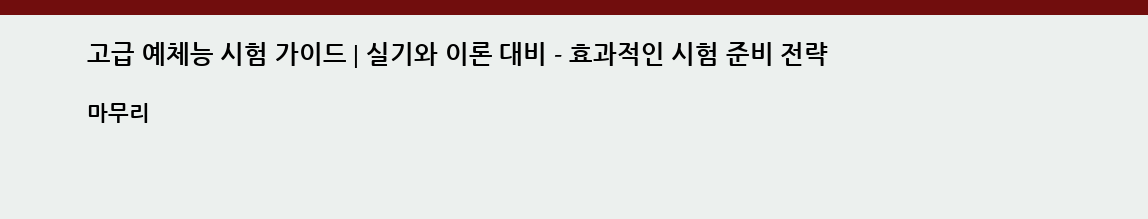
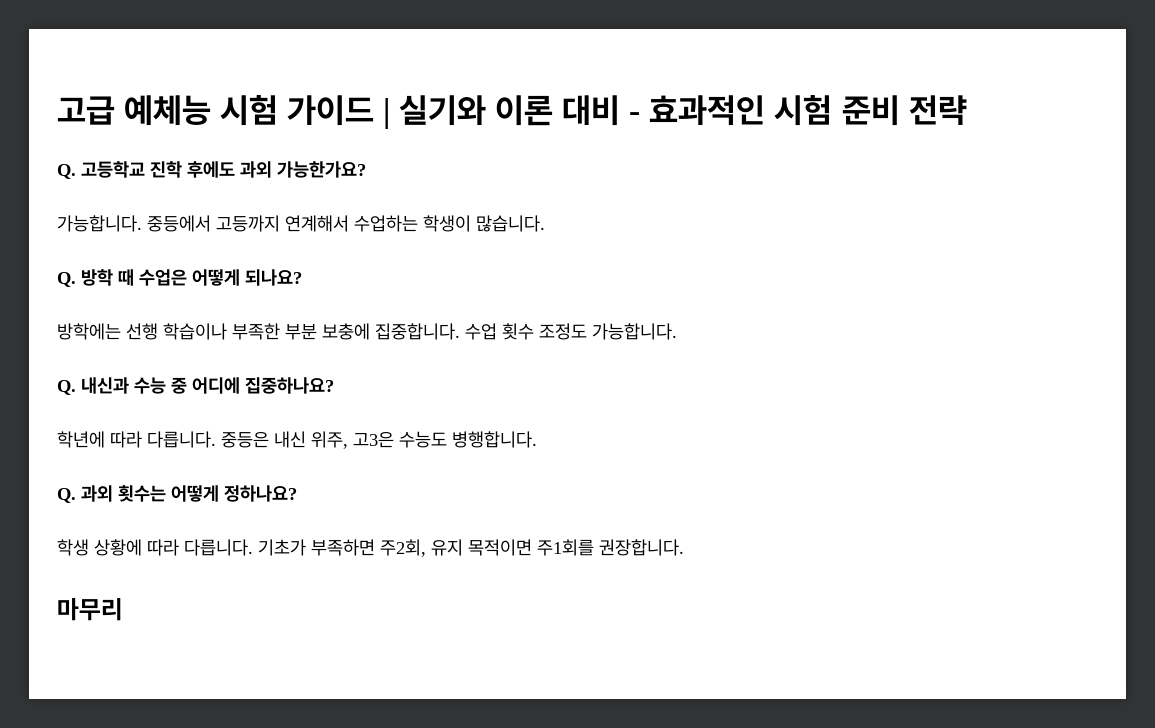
+ Q. 고등학교 진학 후에도 과외 가능한가요?
+ 가능합니다. 중등에서 고등까지 연계해서 수업하는 학생이 많습니다.
+ Q. 방학 때 수업은 어떻게 되나요?
+ 방학에는 선행 학습이나 부족한 부분 보충에 집중합니다. 수업 횟수 조정도 가능합니다.
+ Q. 내신과 수능 중 어디에 집중하나요?
+ 학년에 따라 다릅니다. 중등은 내신 위주, 고3은 수능도 병행합니다.
+ Q. 과외 횟수는 어떻게 정하나요?
+ 학생 상황에 따라 다릅니다. 기초가 부족하면 주2회, 유지 목적이면 주1회를 권장합니다.

